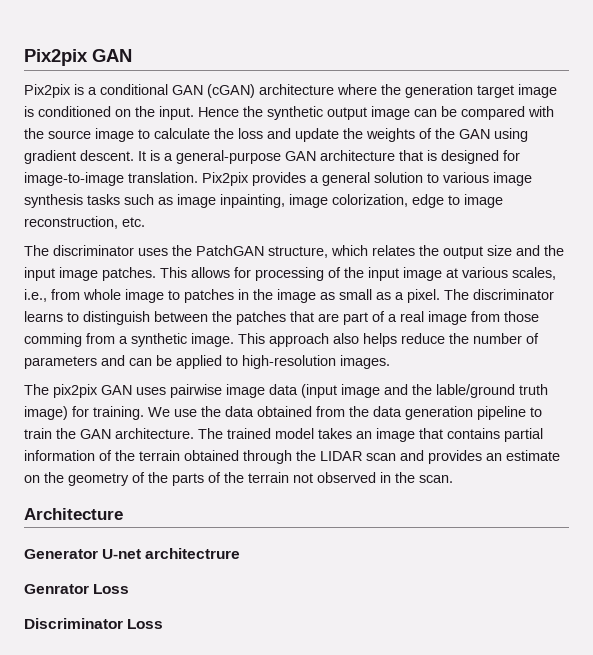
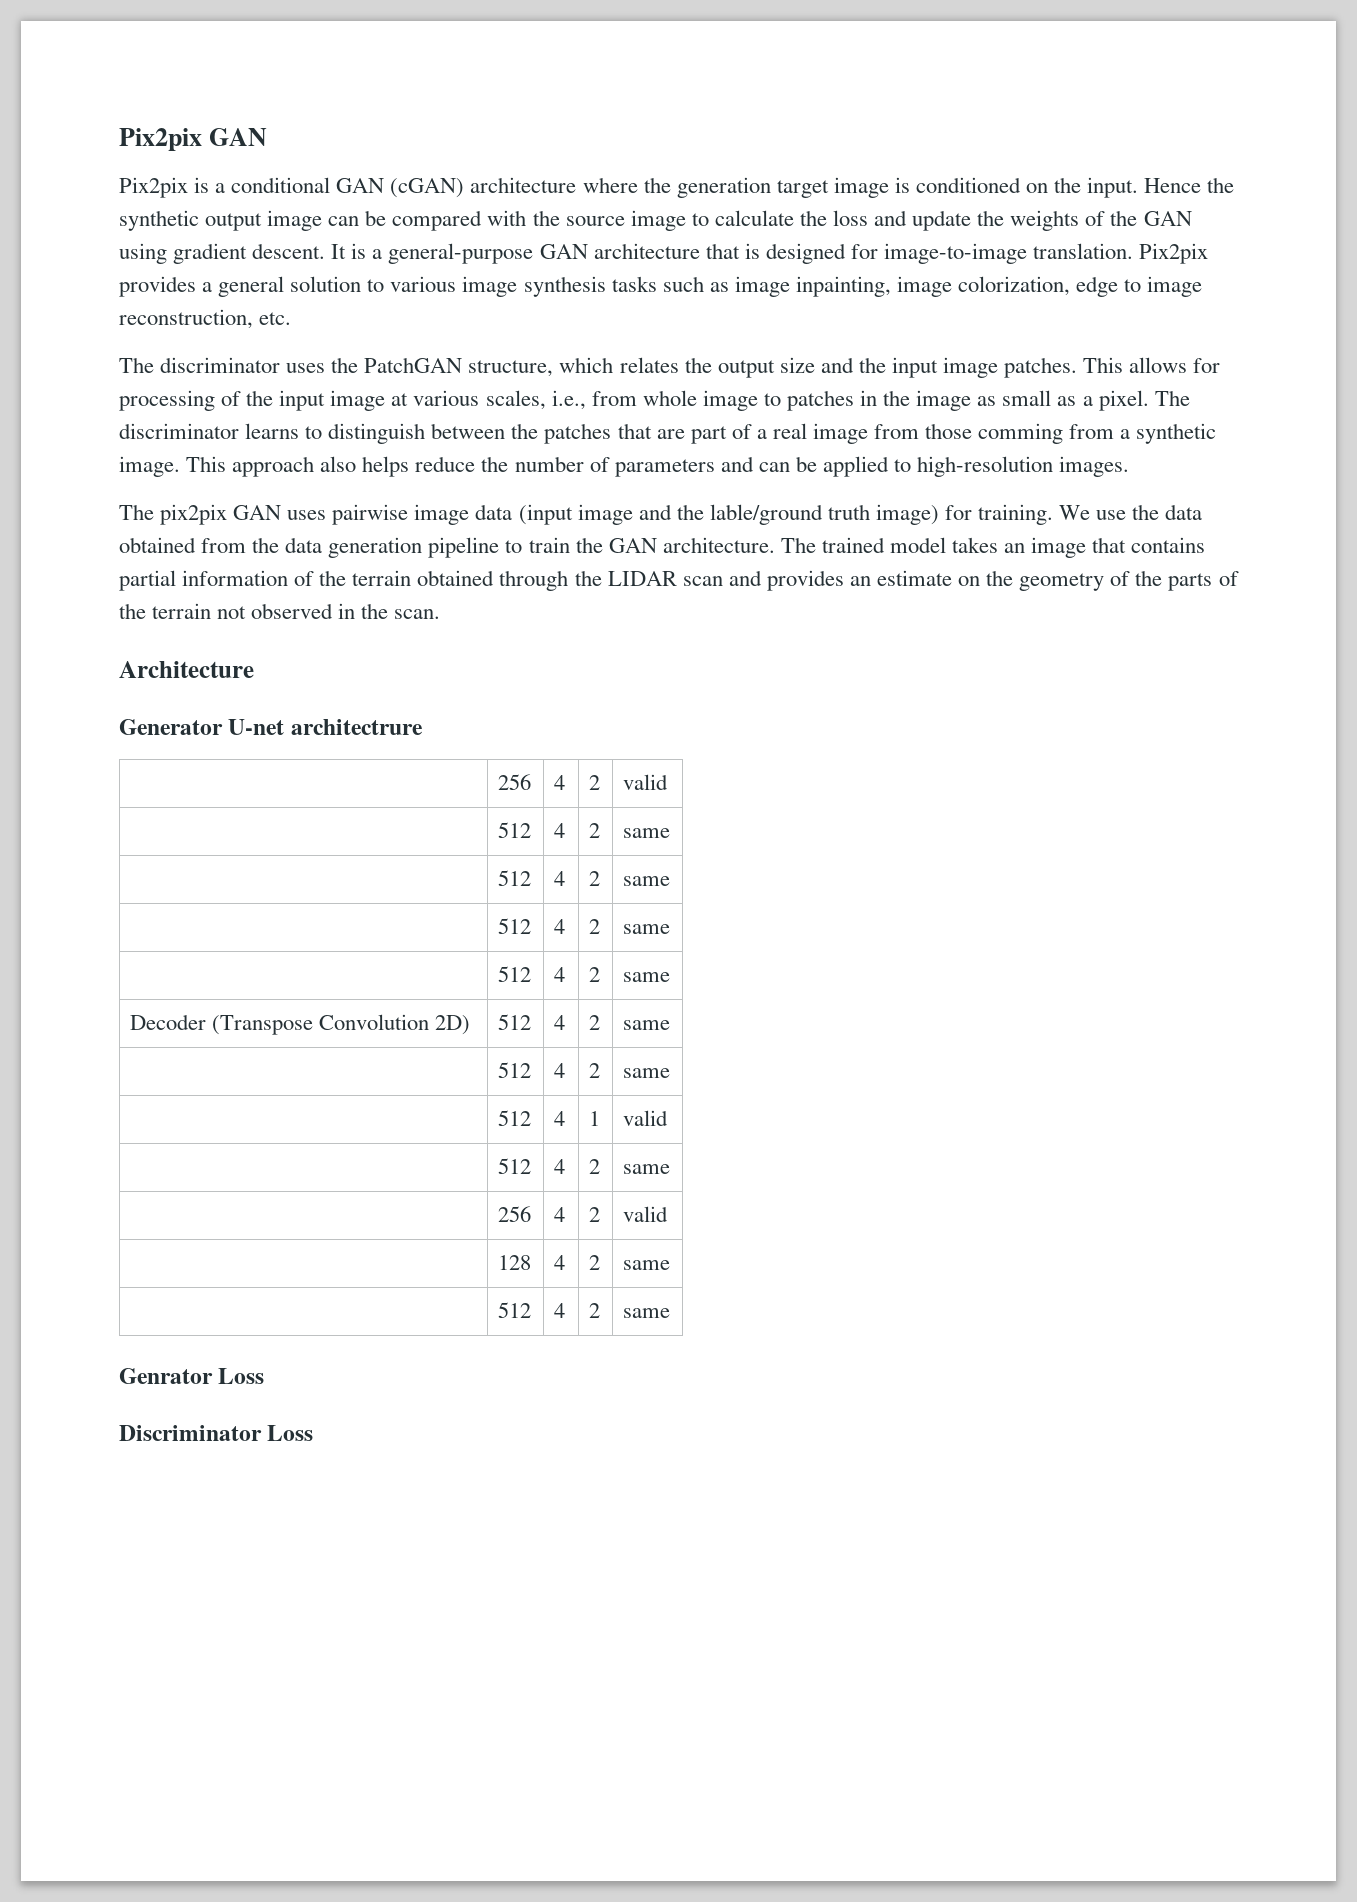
  Generator U-net architectrure
+ | 256 | 4 | 2 | valid
+ | 512 | 4 | 2 | same
+ | 512 | 4 | 2 | same
+ | 512 | 4 | 2 | same
+ | 512 | 4 | 2 | same
+ Decoder (Transpose Convolution 2D) | 512 | 4 | 2 | same
+ | 512 | 4 | 2 | same
+ | 512 | 4 | 1 | valid
+ | 512 | 4 | 2 | same
+ | 256 | 4 | 2 | valid
+ | 128 | 4 | 2 | same
+ | 512 | 4 | 2 | same

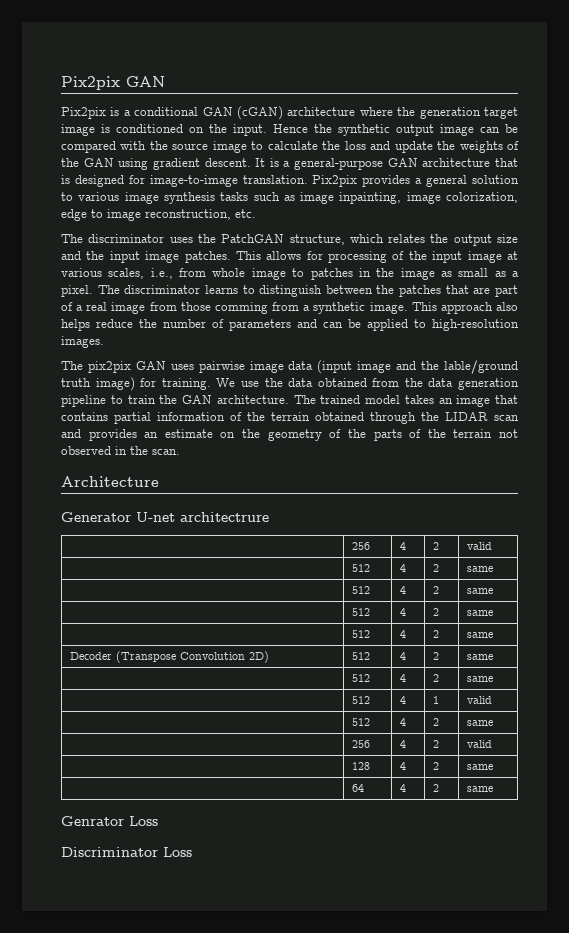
  | 128 | 4 | 2 | same
- | 512 | 4 | 2 | same
+ | 64 | 4 | 2 | same

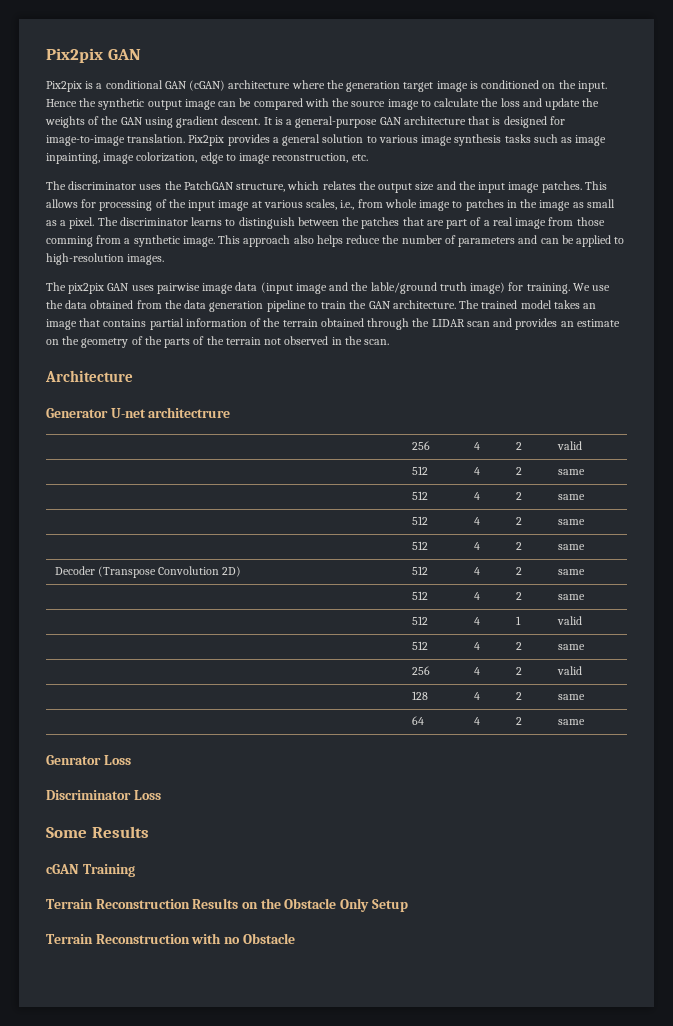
+ Some Results
+ cGAN Training
+ Terrain Reconstruction Results on the Obstacle Only Setup
+ Terrain Reconstruction with no Obstacle

